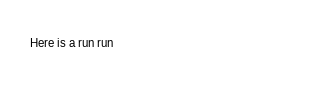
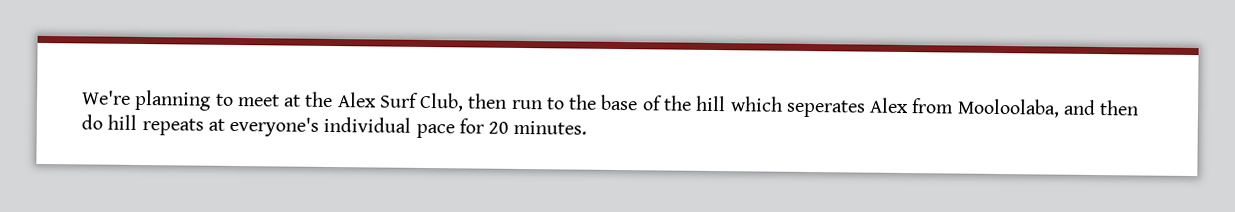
- Here is a run run
+ We're planning to meet at the Alex Surf Club, then run to the base of the hill which seperates Alex from Mooloolaba, and then do hill repeats at everyone's individual pace for 20 minutes.

